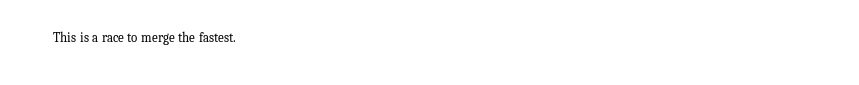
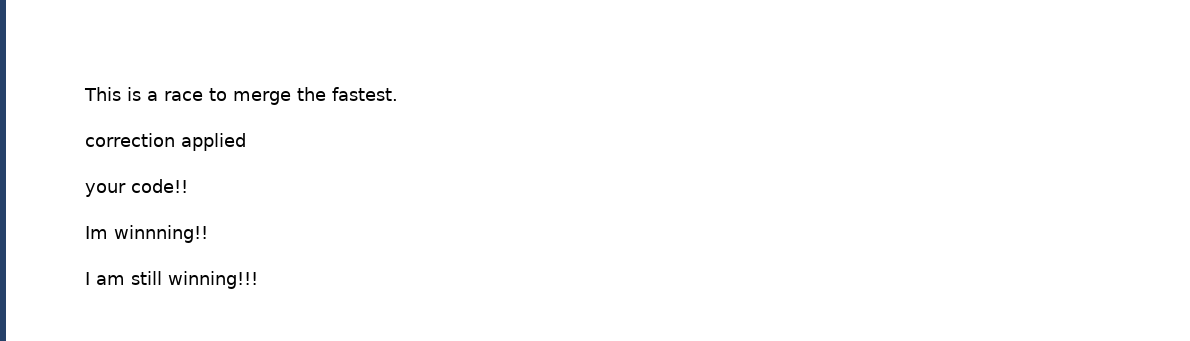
+ correction applied
+ your code!!
+ Im winnning!!
+ I am still winning!!!

